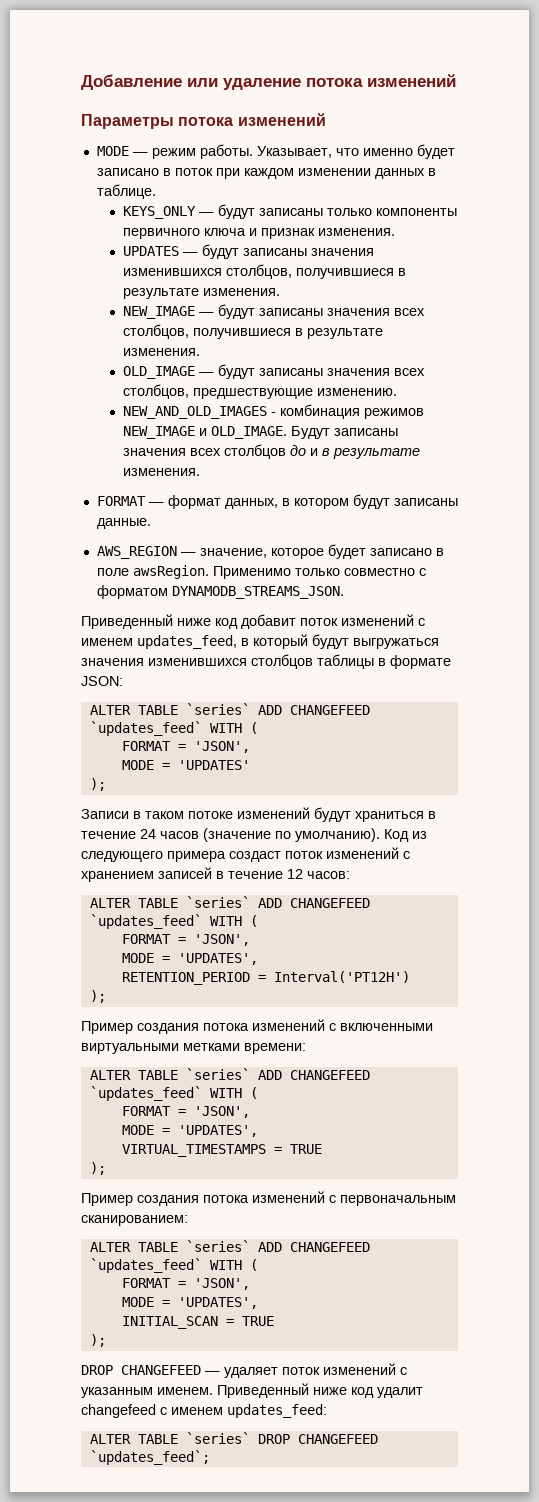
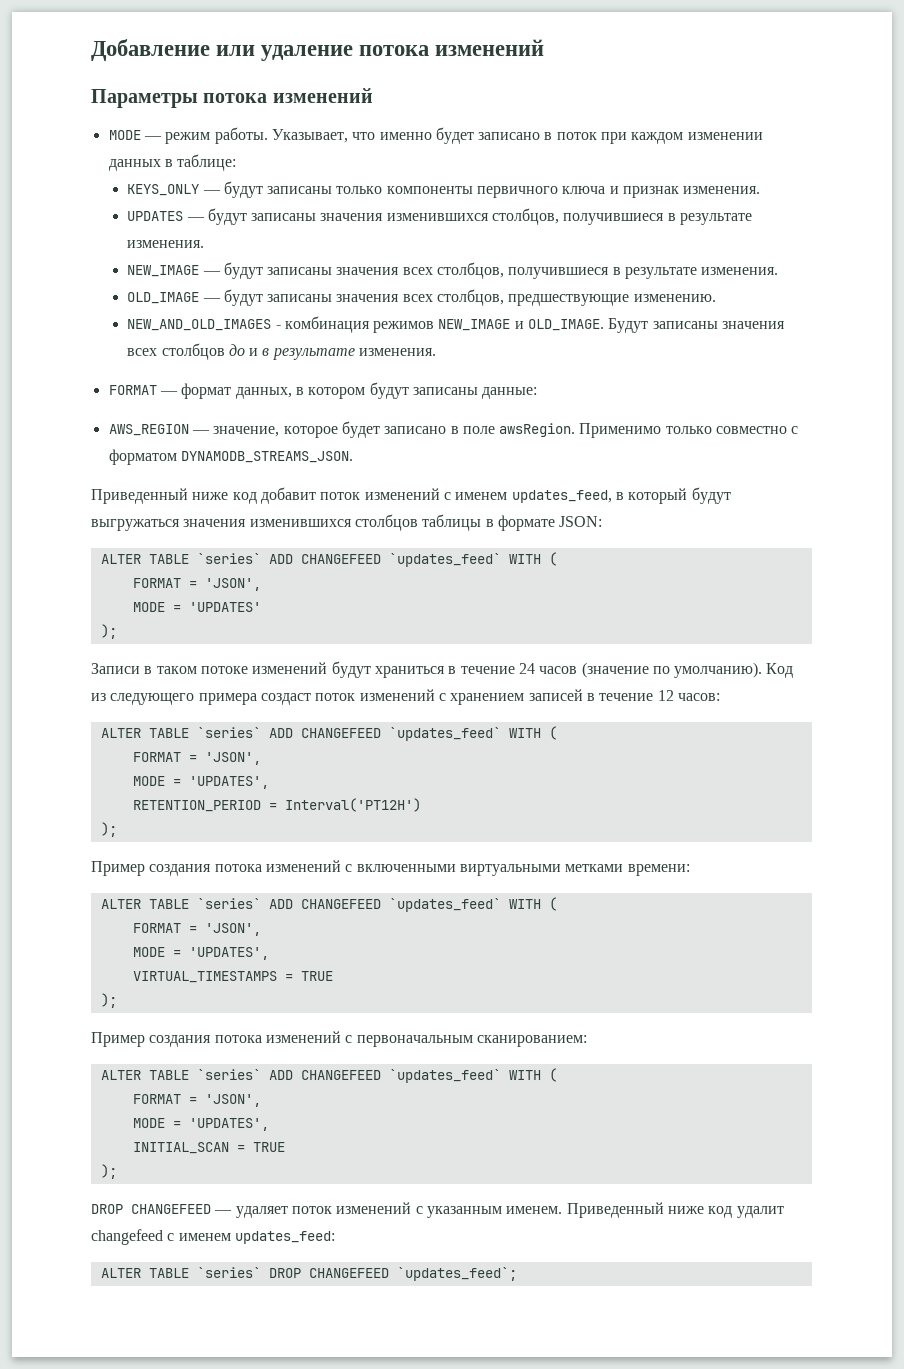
- Указывает, что именно будет записано в поток при каждом изменении данных в таблице.
+ Указывает, что именно будет записано в поток при каждом изменении данных в таблице:
- FORMAT — формат данных, в котором будут записаны данные.
+ FORMAT — формат данных, в котором будут записаны данные:

